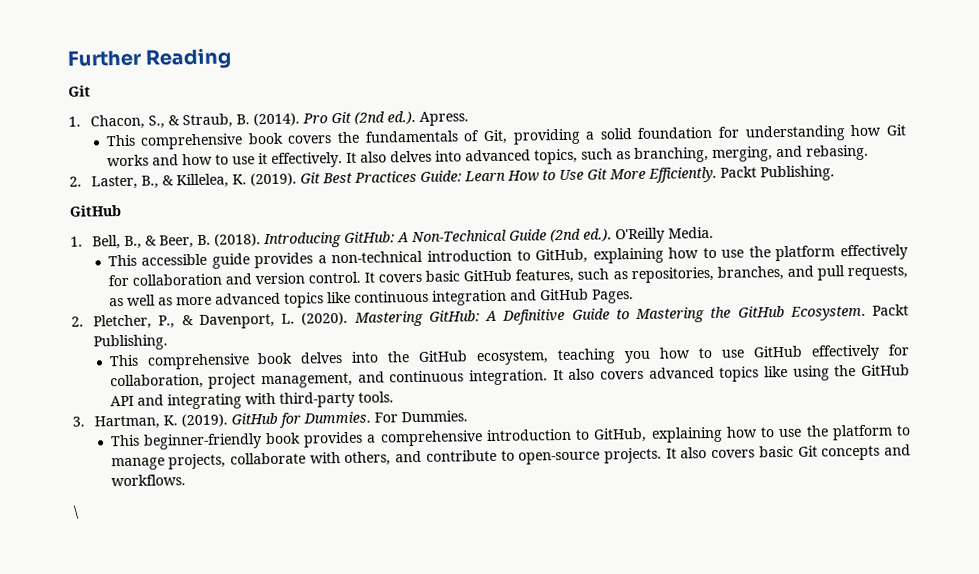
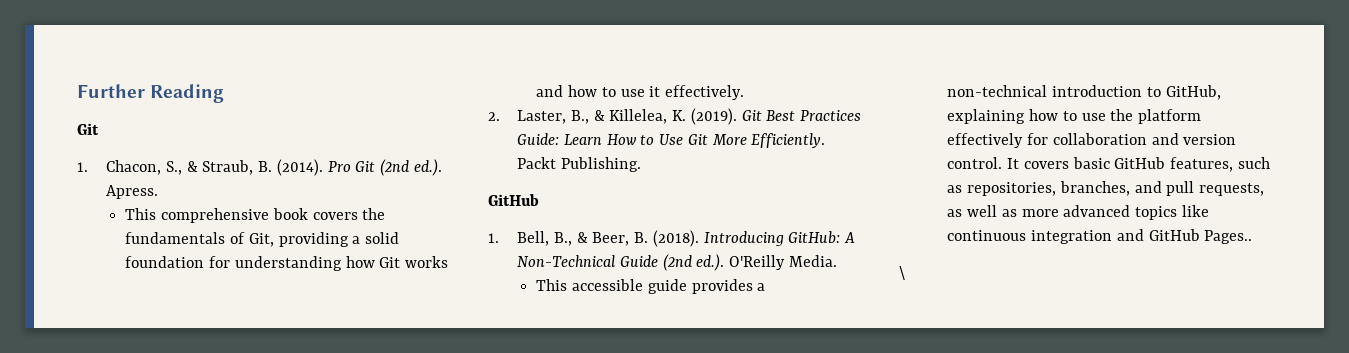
- It also delves into advanced topics, such as branching, merging, and rebasing.
- It covers basic GitHub features, such as repositories, branches, and pull requests, as well as more advanced topics like continuous integration and GitHub Pages.
- 2. Pletcher, P., & Davenport, L. (2020). Mastering GitHub: A Definitive Guide to Mastering the GitHub Ecosystem. Packt Publishing.
- This comprehensive book delves into the GitHub ecosystem, teaching you how to use GitHub effectively for collaboration, project management, and continuous integration. It also covers advanced topics like using the GitHub API and integrating with third-party tools.
- 3. Hartman, K. (2019). GitHub for Dummies. For Dummies.
- This beginner-friendly book provides a comprehensive introduction to GitHub, explaining how to use the platform to manage projects, collaborate with others, and contribute to open-source projects. It also covers basic Git concepts and workflows.
+ It covers basic GitHub features, such as repositories, branches, and pull requests, as well as more advanced topics like continuous integration and GitHub Pages..

